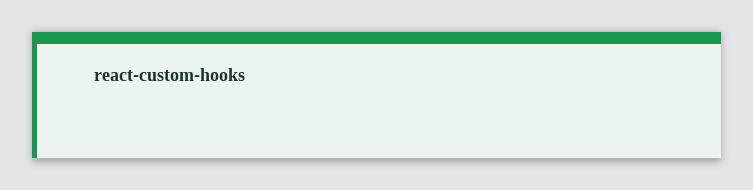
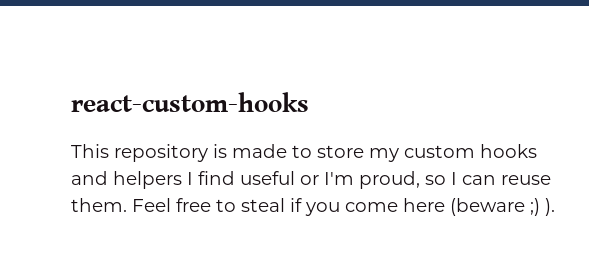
+ This repository is made to store my custom hooks and helpers I find useful or I'm proud, so I can reuse them. Feel free to steal if you come here (beware ;) ).

